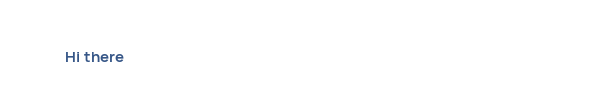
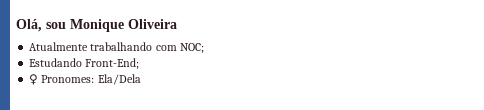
- Hi there
+ Olá, sou Monique Oliveira
+ Atualmente trabalhando com NOC;
+ Estudando Front-End;
+ ♀ Pronomes: Ela/Dela

